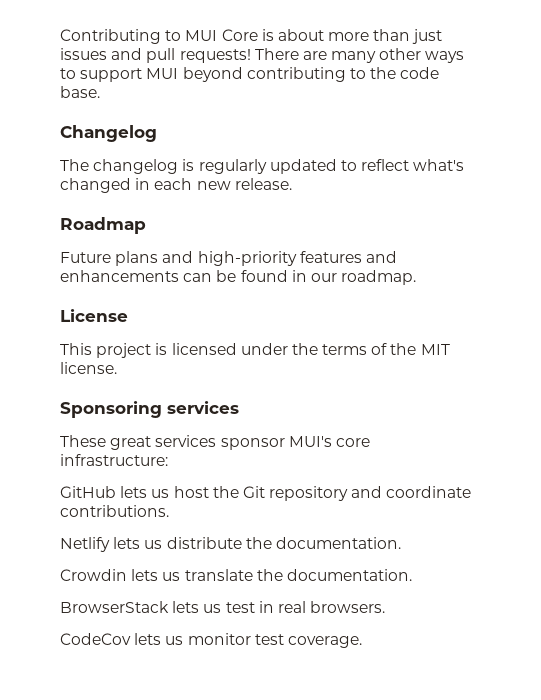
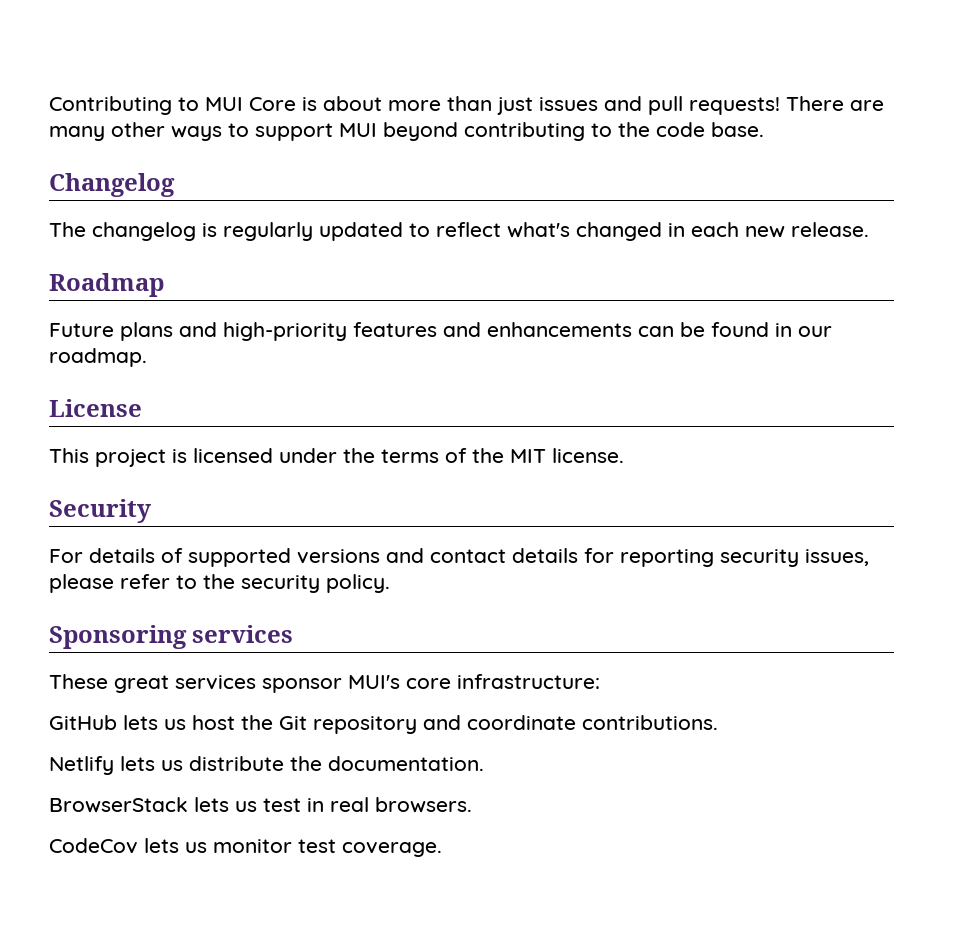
+ Security
+ For details of supported versions and contact details for reporting security issues, please refer to the security policy.
- Crowdin lets us translate the documentation.

